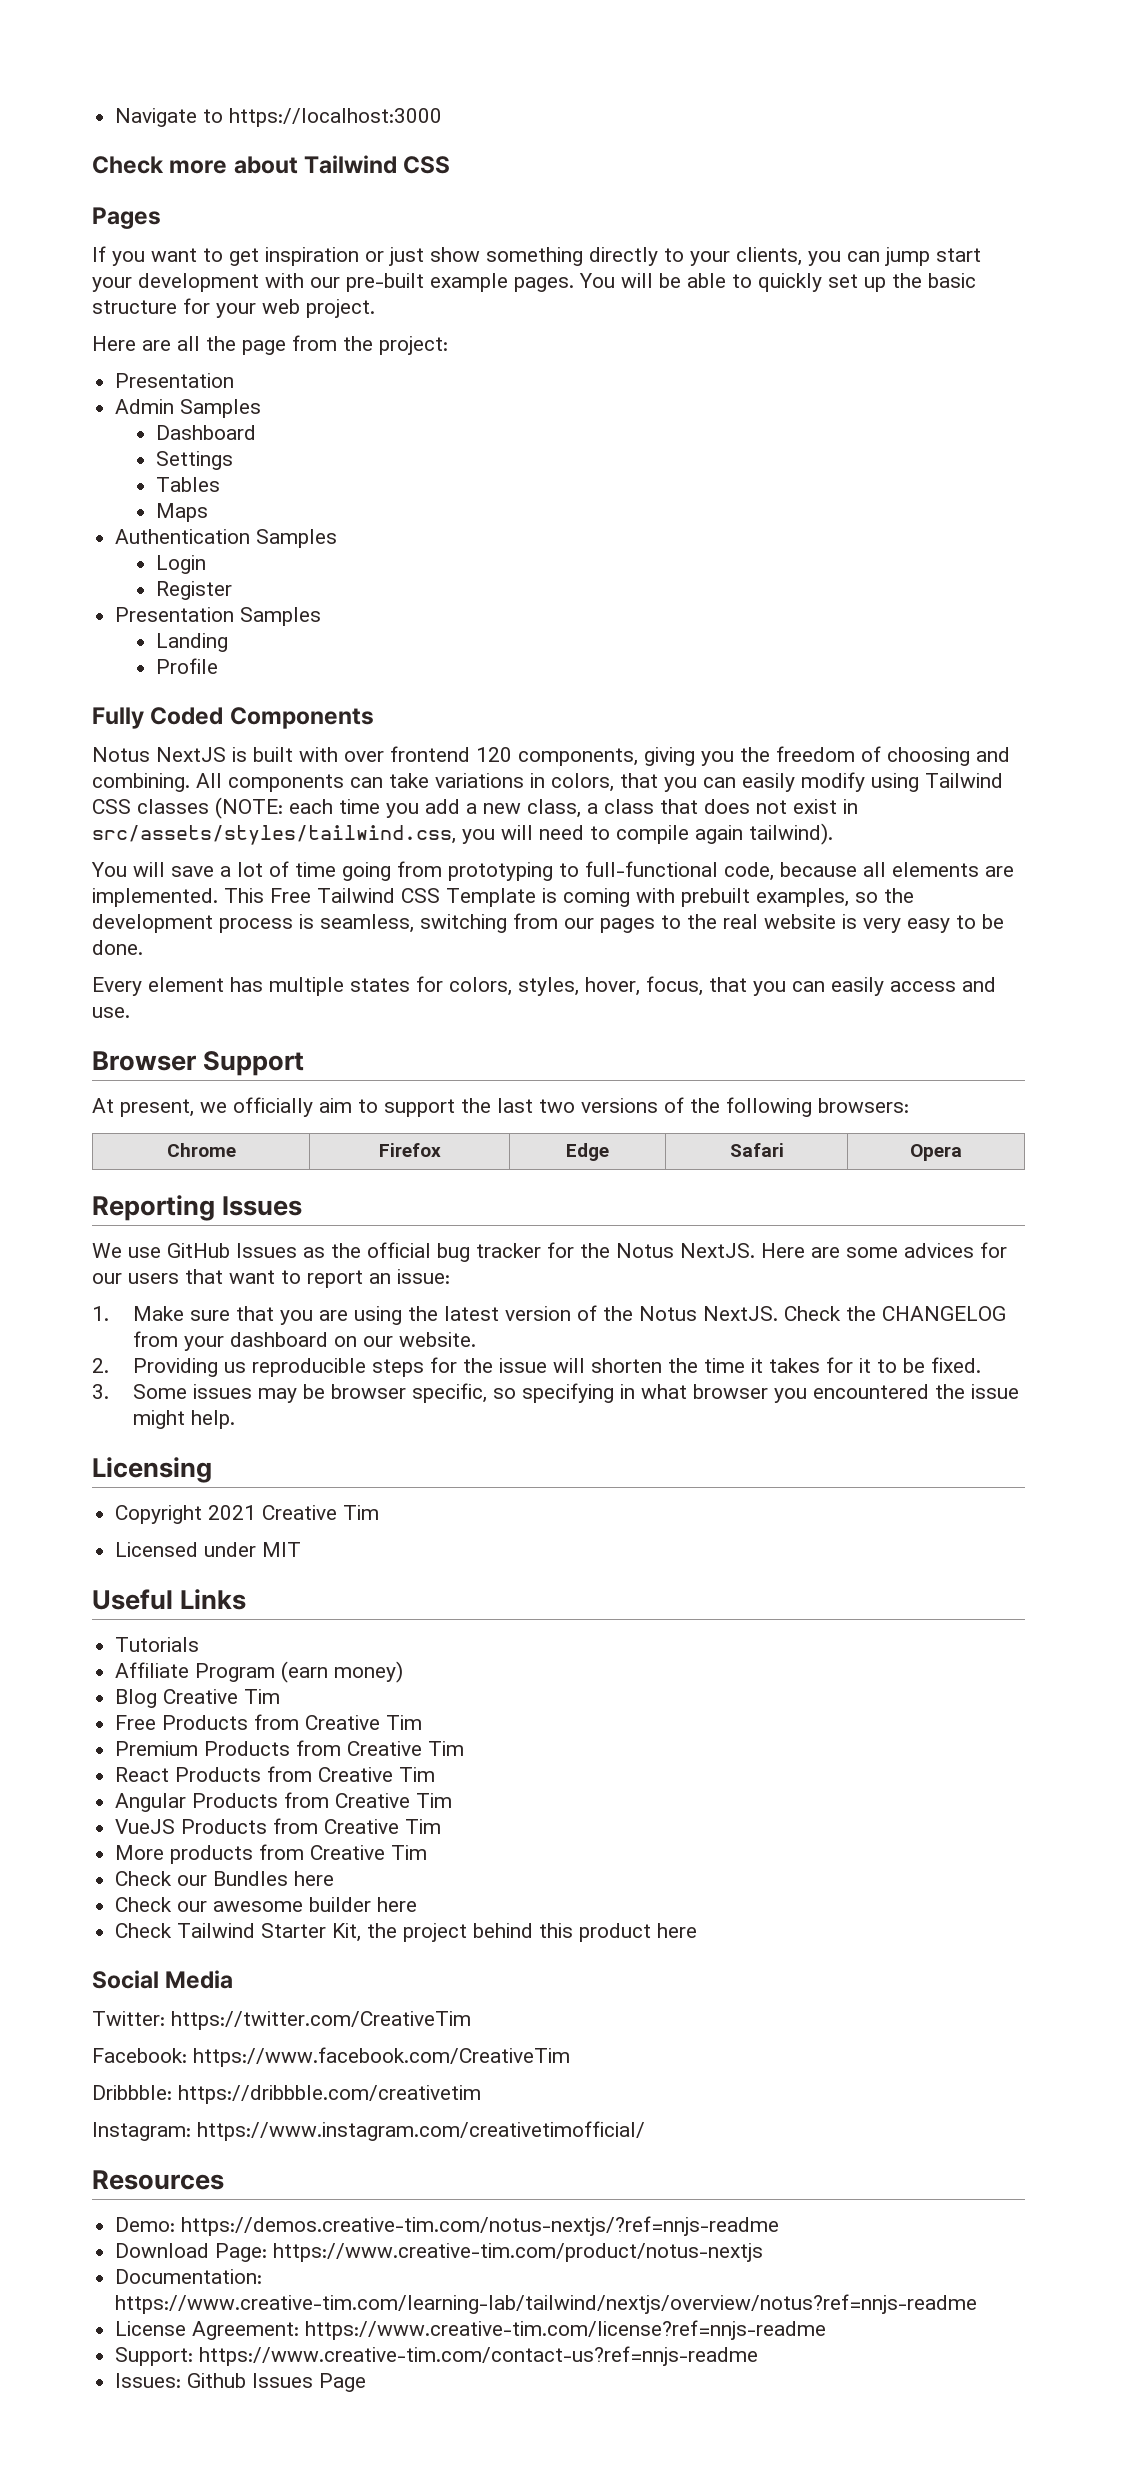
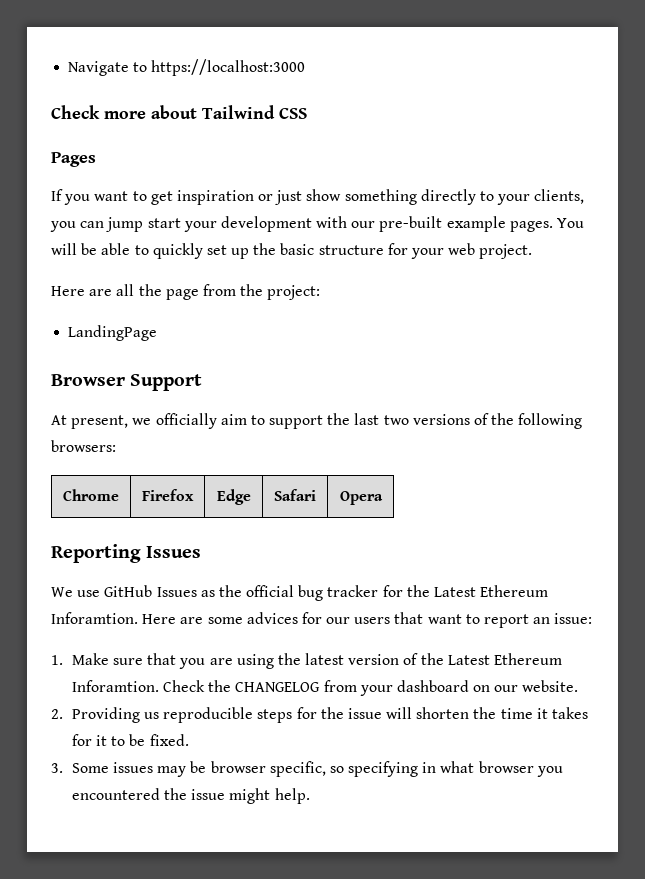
  Here are all the page from the project:
- Presentation
- Admin Samples
- Dashboard
- Settings
- Tables
- Maps
- Authentication Samples
- Login
- Register
- Presentation Samples
- Landing
- Profile
- Fully Coded Components
- Notus NextJS is built with over frontend 120 components, giving you the freedom of choosing and combining. All components can take variations in colors, that you can easily modify using Tailwind CSS classes (NOTE: each time you add a new class, a class that does not exist in src/assets/styles/tailwind.css, you will need to compile again tailwind).
- You will save a lot of time going from prototyping to full-functional code, because all elements are implemented. This Free Tailwind CSS Template is coming with prebuilt examples, so the development process is seamless, switching from our pages to the real website is very easy to be done.
- Every element has multiple states for colors, styles, hover, focus, that you can easily access and use.
+ LandingPage
- We use GitHub Issues as the official bug tracker for the Notus NextJS.
+ We use GitHub Issues as the official bug tracker for the Latest Ethereum Inforamtion.
- 1. Make sure that you are using the latest version of the Notus NextJS.
+ 1. Make sure that you are using the latest version of the Latest Ethereum Inforamtion.
- Licensing
- Copyright 2021 Creative Tim
- Licensed under MIT
- Useful Links
- Tutorials
- Affiliate Program (earn money)
- Blog Creative Tim
- Free Products from Creative Tim
- Premium Products from Creative Tim
- React Products from Creative Tim
- Angular Products from Creative Tim
- VueJS Products from Creative Tim
- More products from Creative Tim
- Check our Bundles here
- Check our awesome builder here
- Check Tailwind Starter Kit, the project behind this product here
- Social Media
- Twitter: https://twitter.com/CreativeTim
- Facebook: https://www.facebook.com/CreativeTim
- Dribbble: https://dribbble.com/creativetim
- Instagram: https://www.instagram.com/creativetimofficial/
- Resources
- Demo: https://demos.creative-tim.com/notus-nextjs/?ref=nnjs-readme
- Download Page: https://www.creative-tim.com/product/notus-nextjs
- Documentation: https://www.creative-tim.com/learning-lab/tailwind/nextjs/overview/notus?ref=nnjs-readme
- License Agreement: https://www.creative-tim.com/license?ref=nnjs-readme
- Support: https://www.creative-tim.com/contact-us?ref=nnjs-readme
- Issues: Github Issues Page

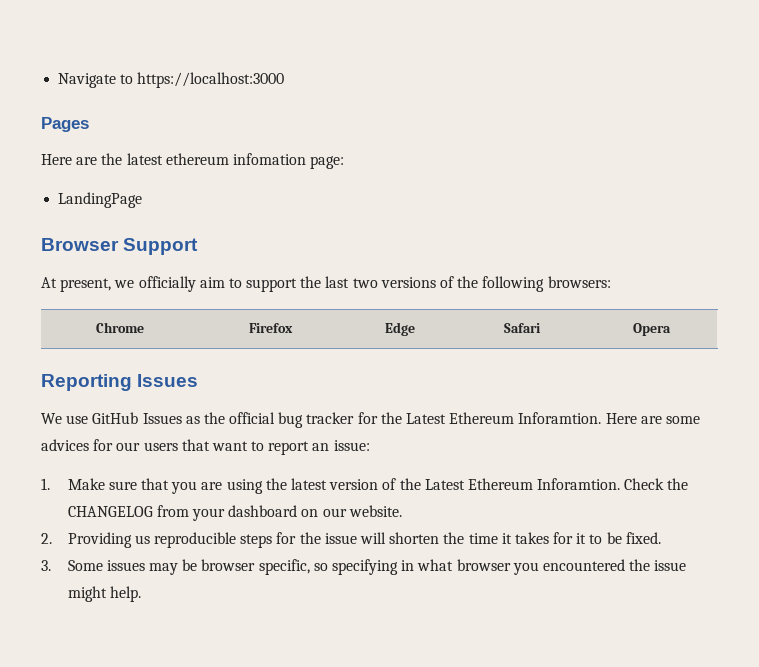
- Check more about Tailwind CSS
  Pages
- If you want to get inspiration or just show something directly to your clients, you can jump start your development with our pre-built example pages. You will be able to quickly set up the basic structure for your web project.
- Here are all the page from the project:
+ Here are the latest ethereum infomation page:

